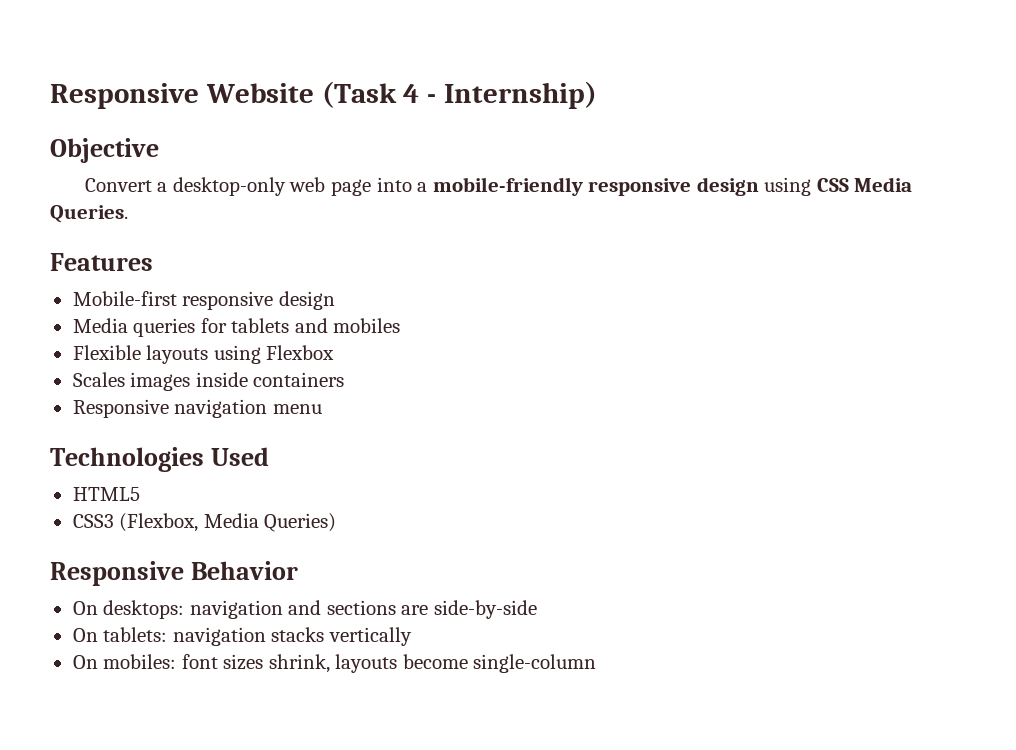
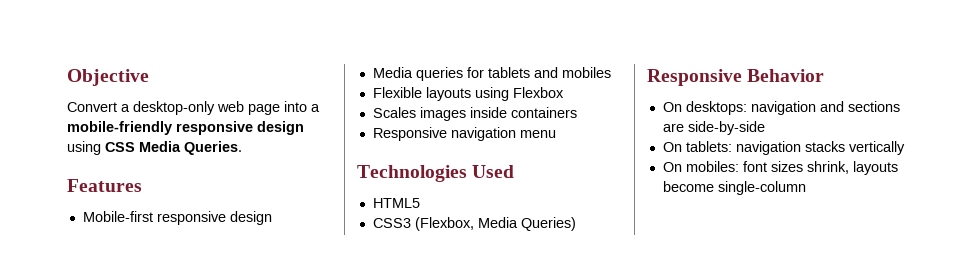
- Responsive Website (Task 4 - Internship)

